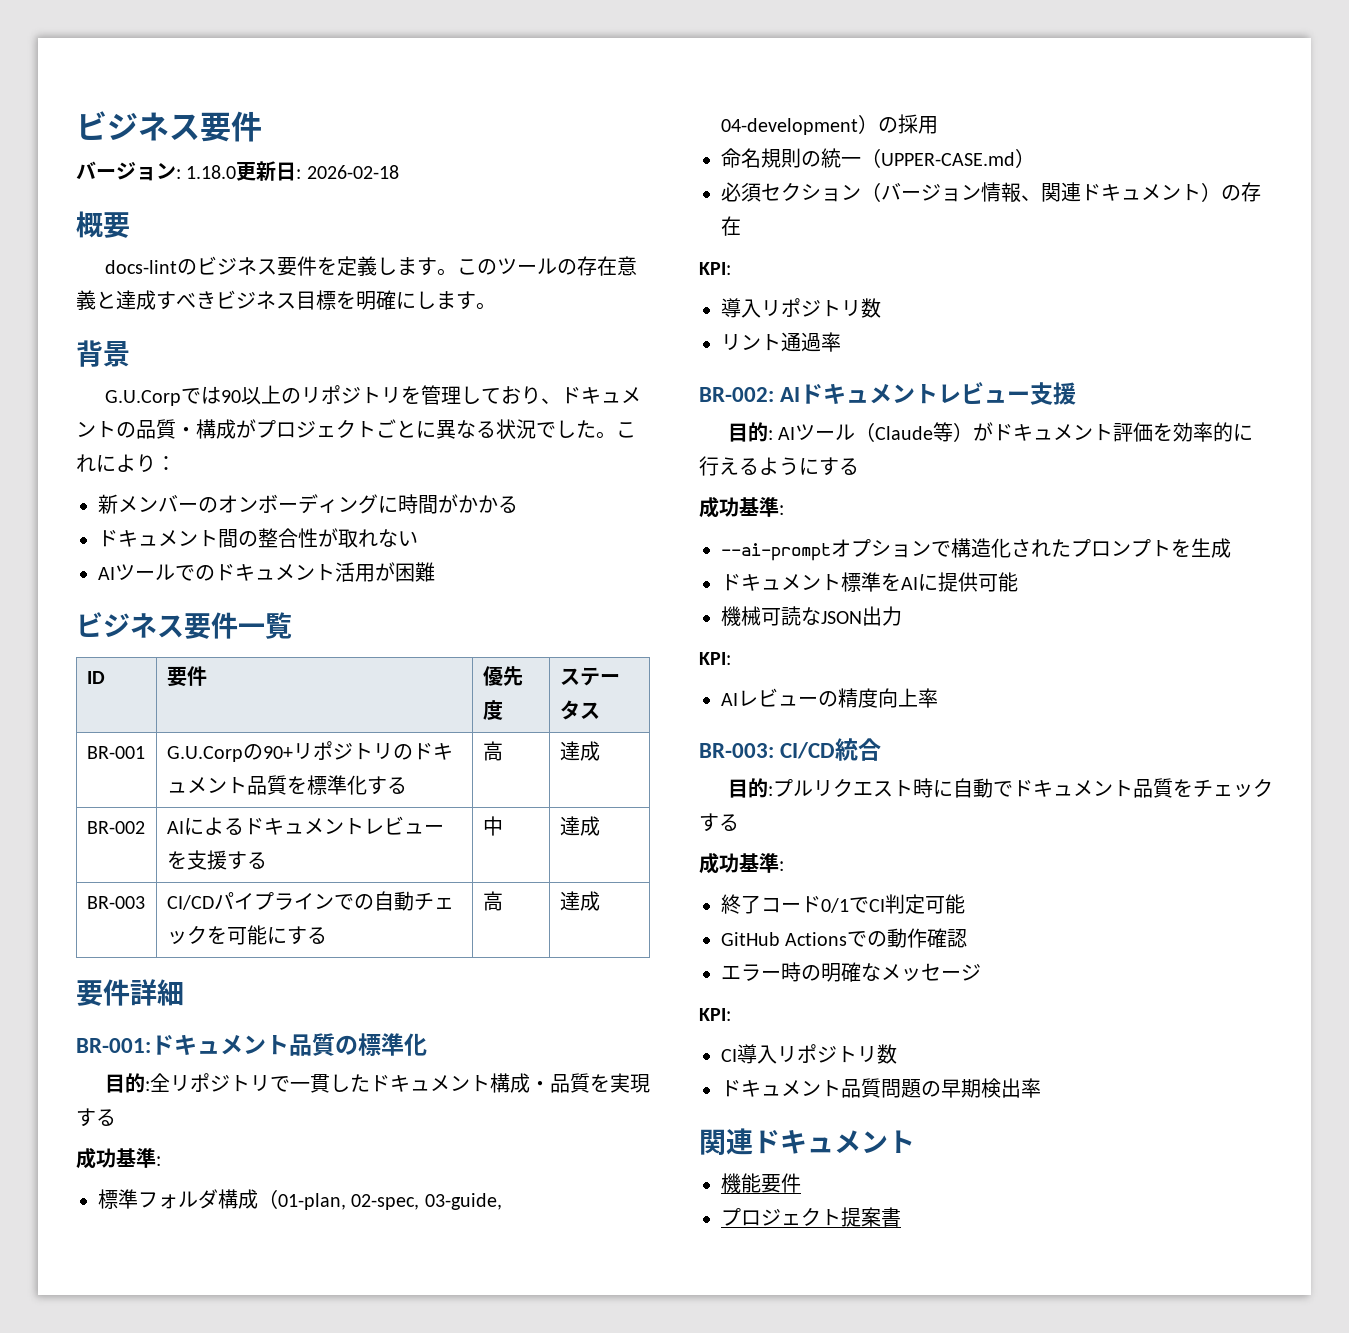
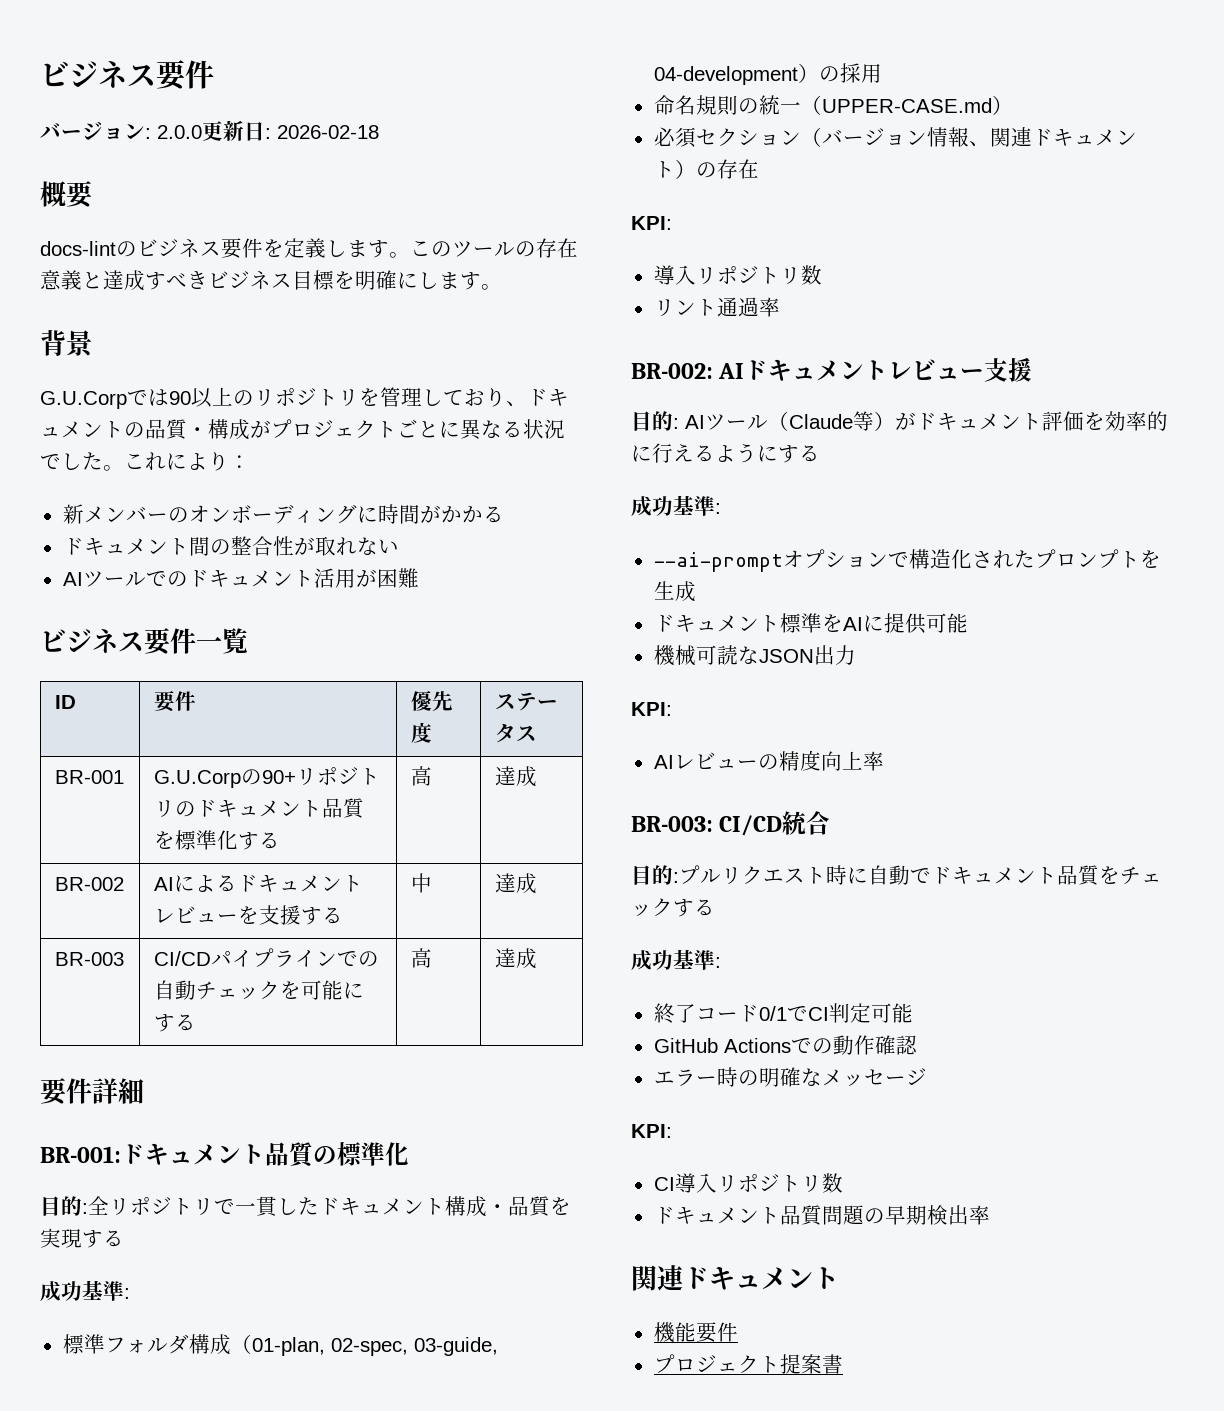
- バージョン: 1.18.0更新日: 2026-02-18
+ バージョン: 2.0.0更新日: 2026-02-18

